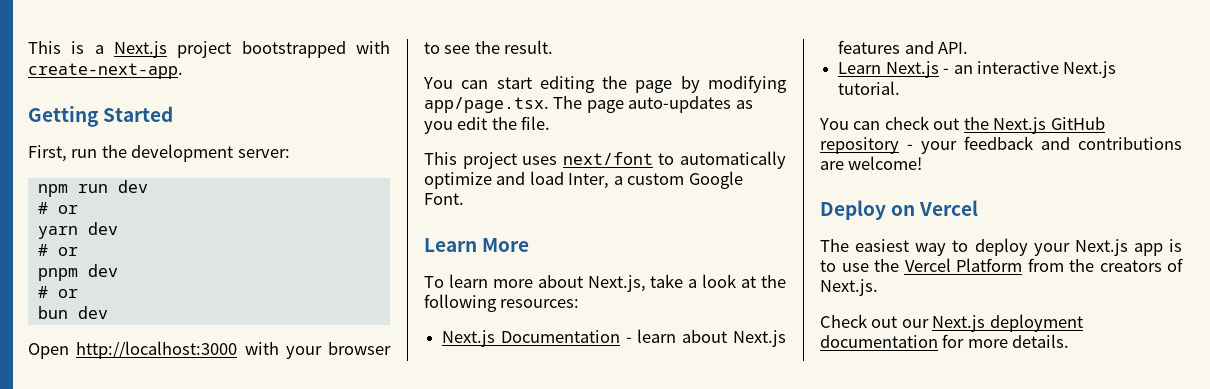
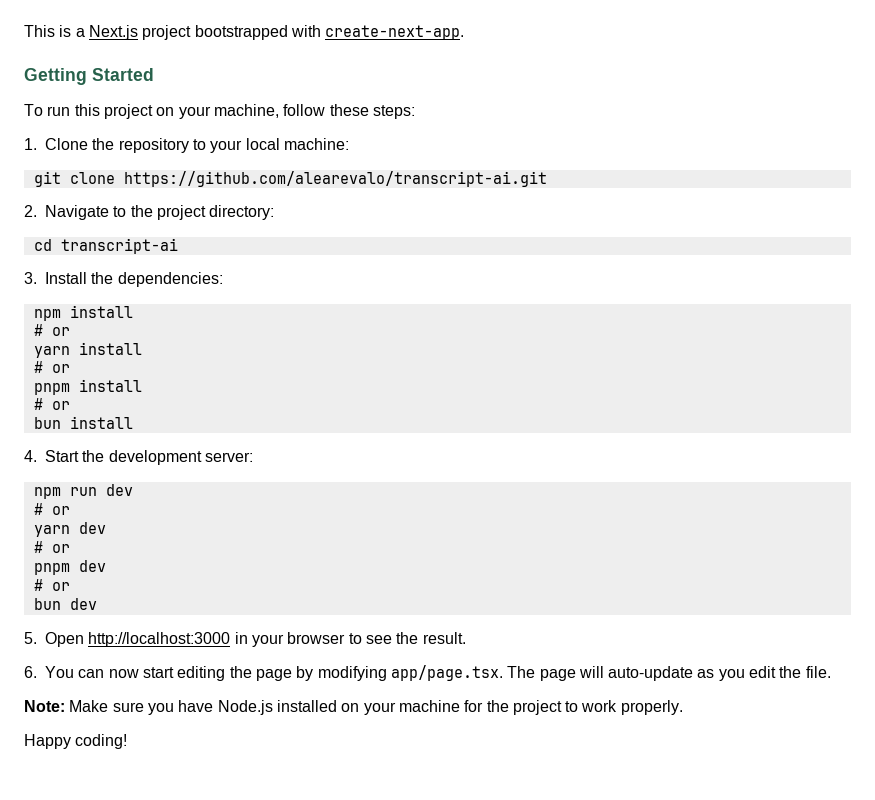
- First, run the development server:
+ To run this project on your machine, follow these steps:
+ 1. Clone the repository to your local machine:
+ git clone https://github.com/alearevalo/transcript-ai.git
+ 2. Navigate to the project directory:
+ cd transcript-ai
+ 3. Install the dependencies:
+ npm install
+ # or
+ yarn install
+ # or
+ pnpm install
+ # or
+ bun install
+ 4. Start the development server:
- Open http://localhost:3000 with your browser to see the result.
+ 5. Open http://localhost:3000 in your browser to see the result.
- You can start editing the page by modifying app/page.tsx. The page auto-updates as you edit the file.
+ 6. You can now start editing the page by modifying app/page.tsx. The page will auto-update as you edit the file.
- This project uses next/font to automatically optimize and load Inter, a custom Google Font.
- Learn More
- To learn more about Next.js, take a look at the following resources:
- Next.js Documentation - learn about Next.js features and API.
- Learn Next.js - an interactive Next.js tutorial.
- You can check out the Next.js GitHub repository - your feedback and contributions are welcome!
- Deploy on Vercel
- The easiest way to deploy your Next.js app is to use the Vercel Platform from the creators of Next.js.
- Check out our Next.js deployment documentation for more details.
+ Note: Make sure you have Node.js installed on your machine for the project to work properly.
+ Happy coding!

